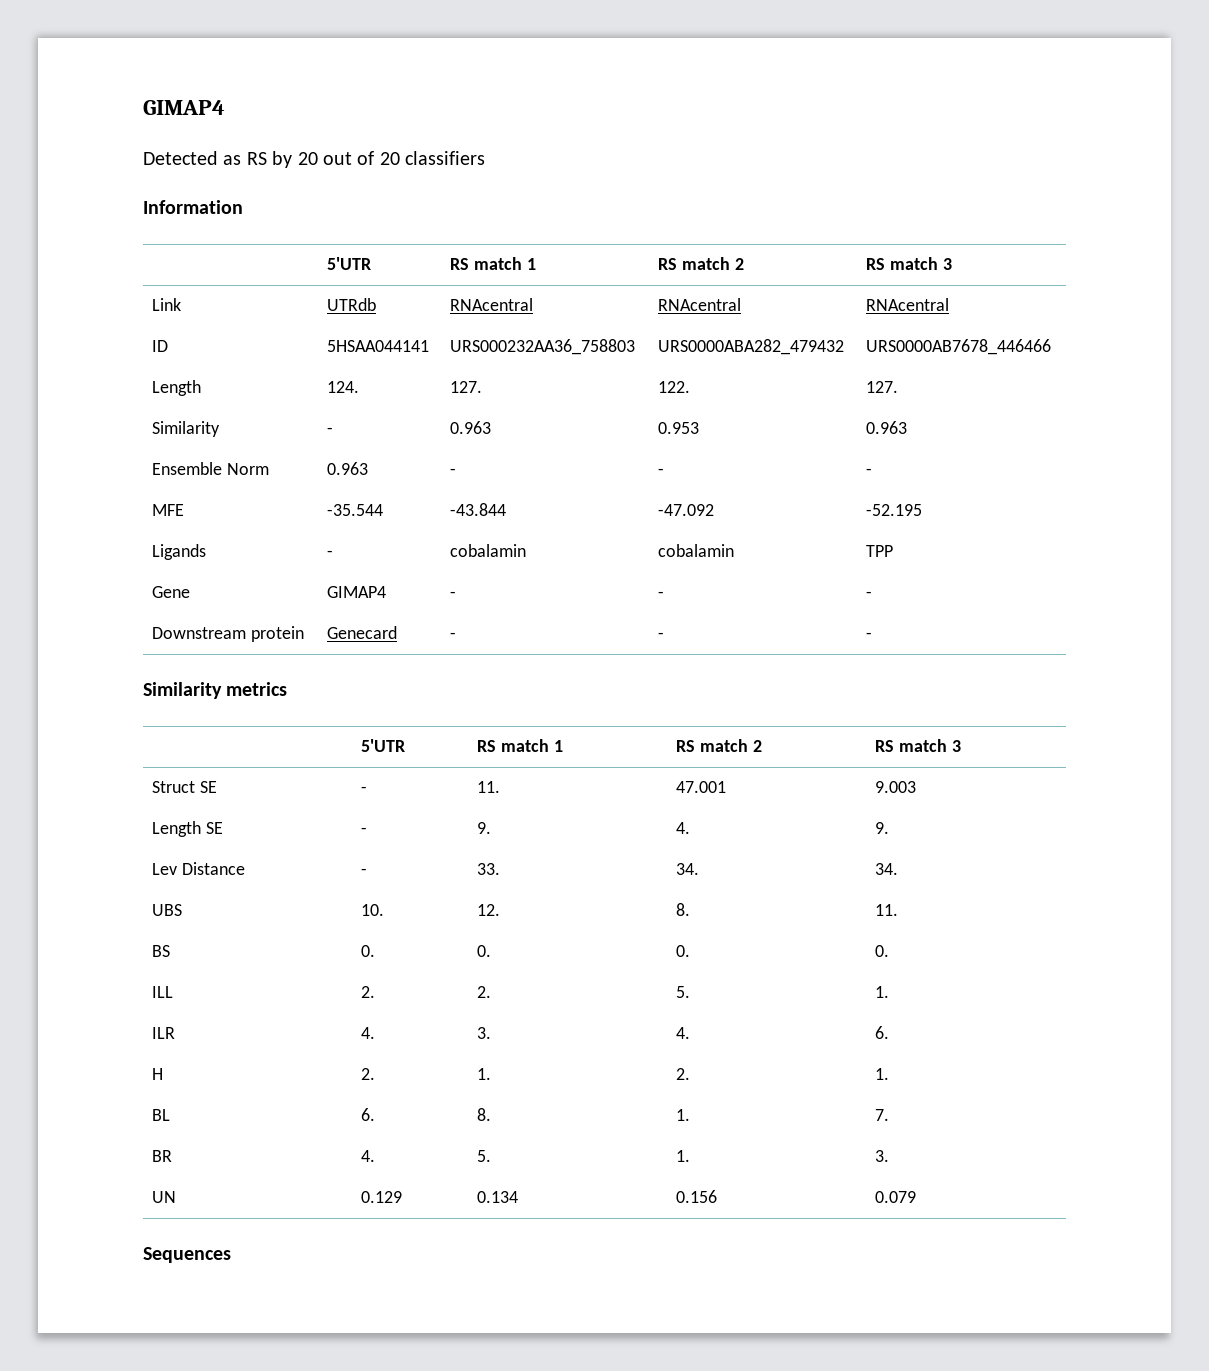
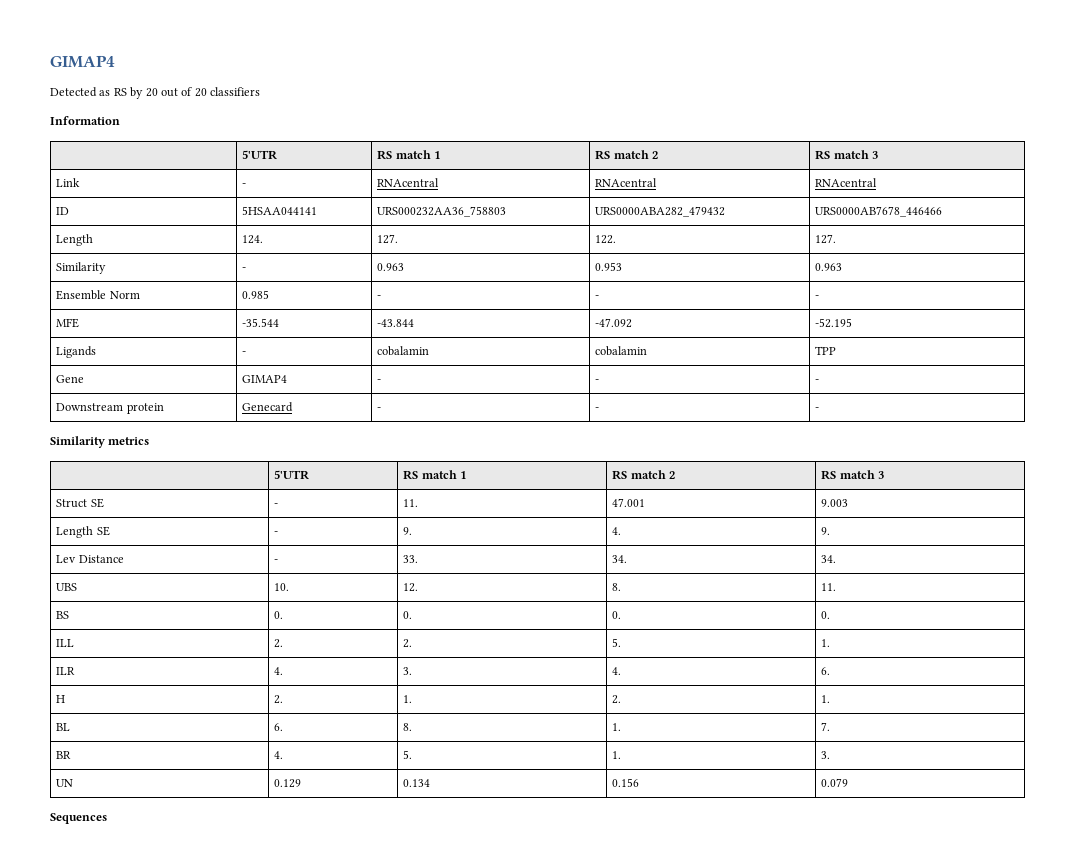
- Link | UTRdb | RNAcentral | RNAcentral | RNAcentral
+ Link | - | RNAcentral | RNAcentral | RNAcentral
- Ensemble Norm | 0.963 | - | - | -
+ Ensemble Norm | 0.985 | - | - | -

